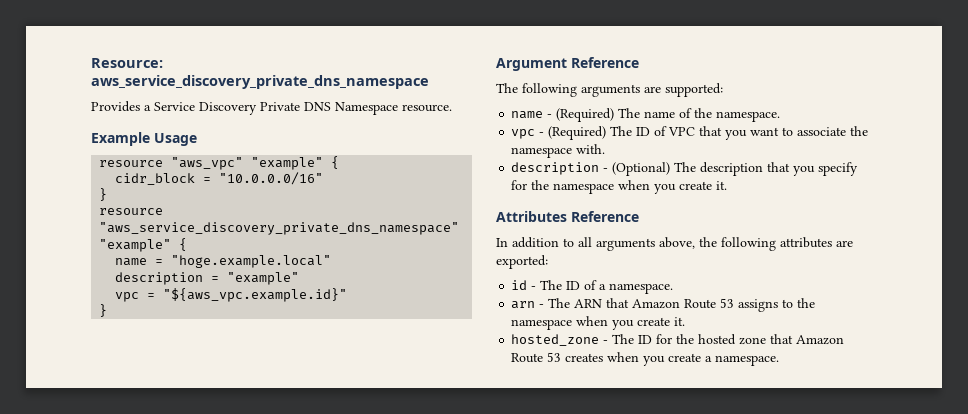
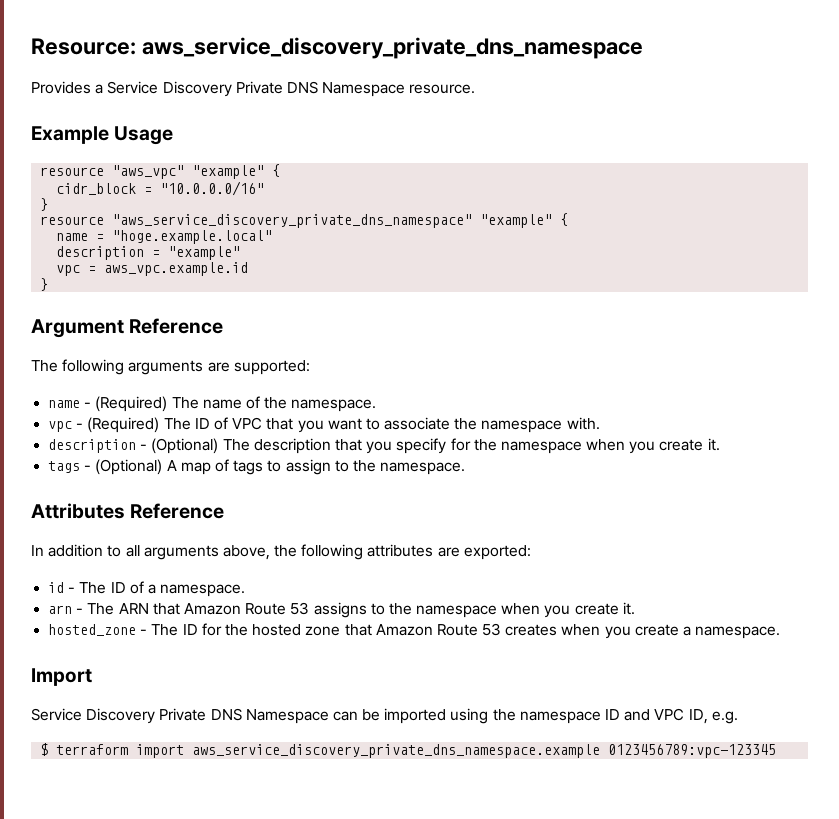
- vpc = "${aws_vpc.example.id}"
+ vpc = aws_vpc.example.id
+ tags - (Optional) A map of tags to assign to the namespace.
+ Import
+ Service Discovery Private DNS Namespace can be imported using the namespace ID and VPC ID, e.g.
+ $ terraform import aws_service_discovery_private_dns_namespace.example 0123456789:vpc-123345

